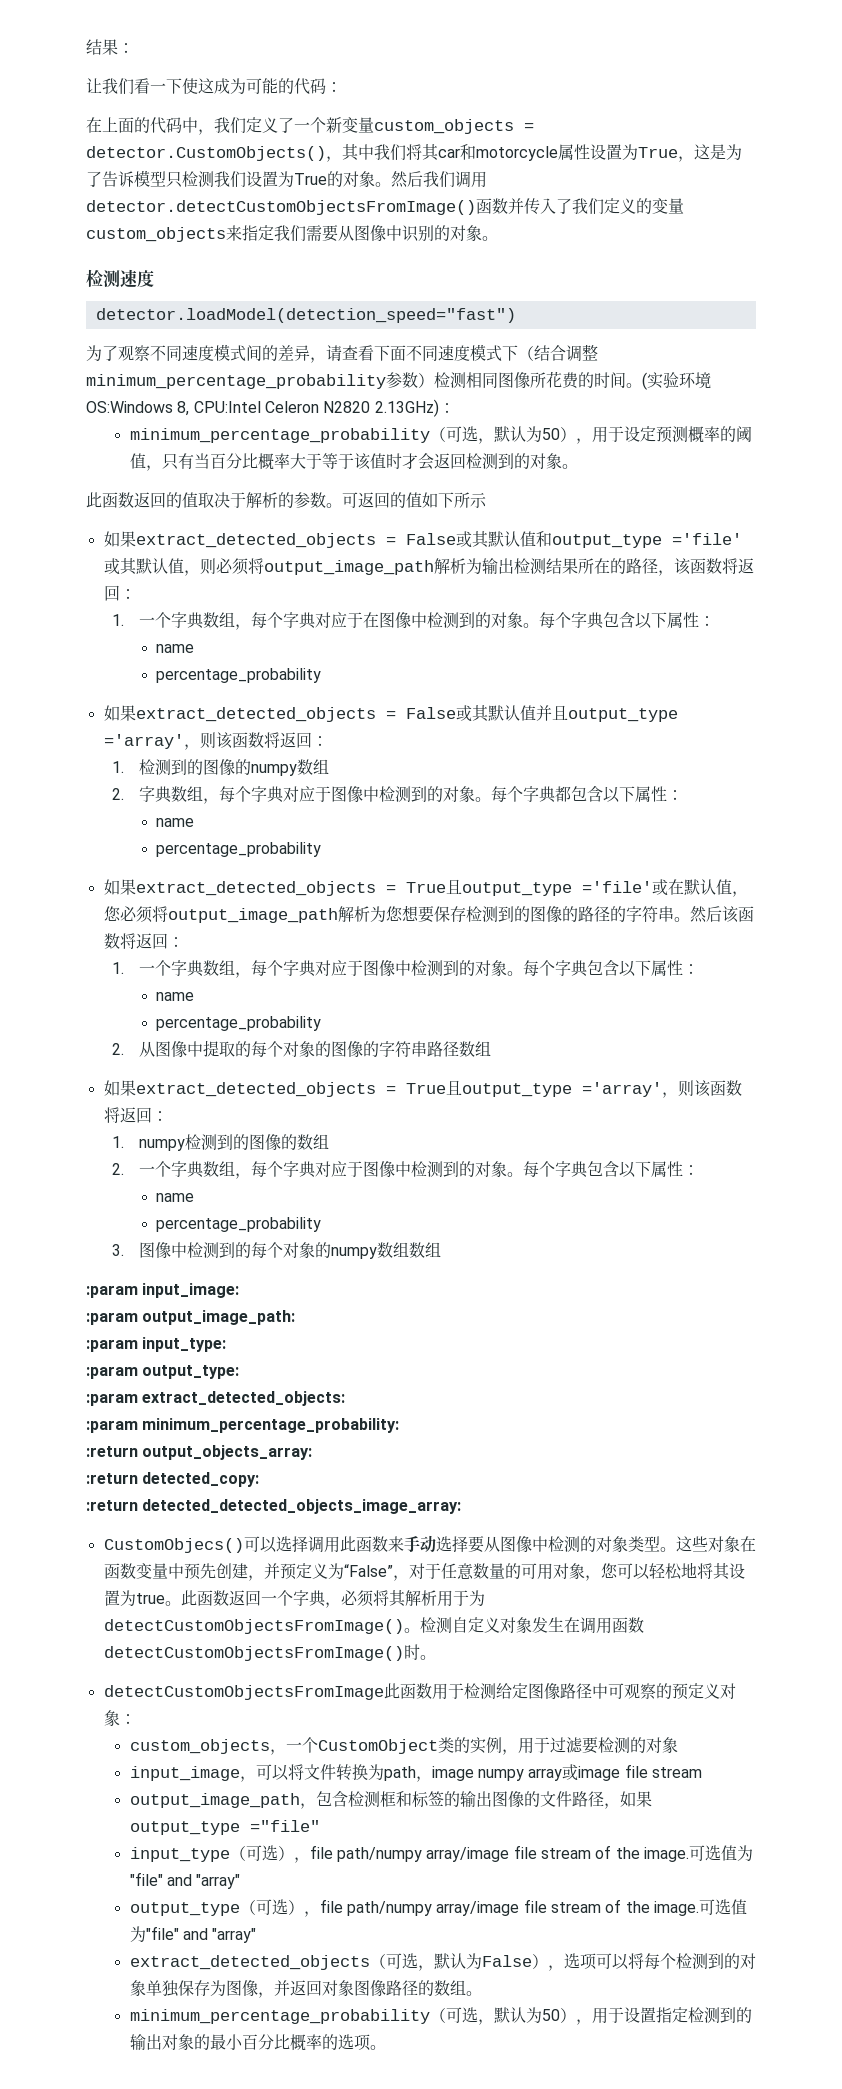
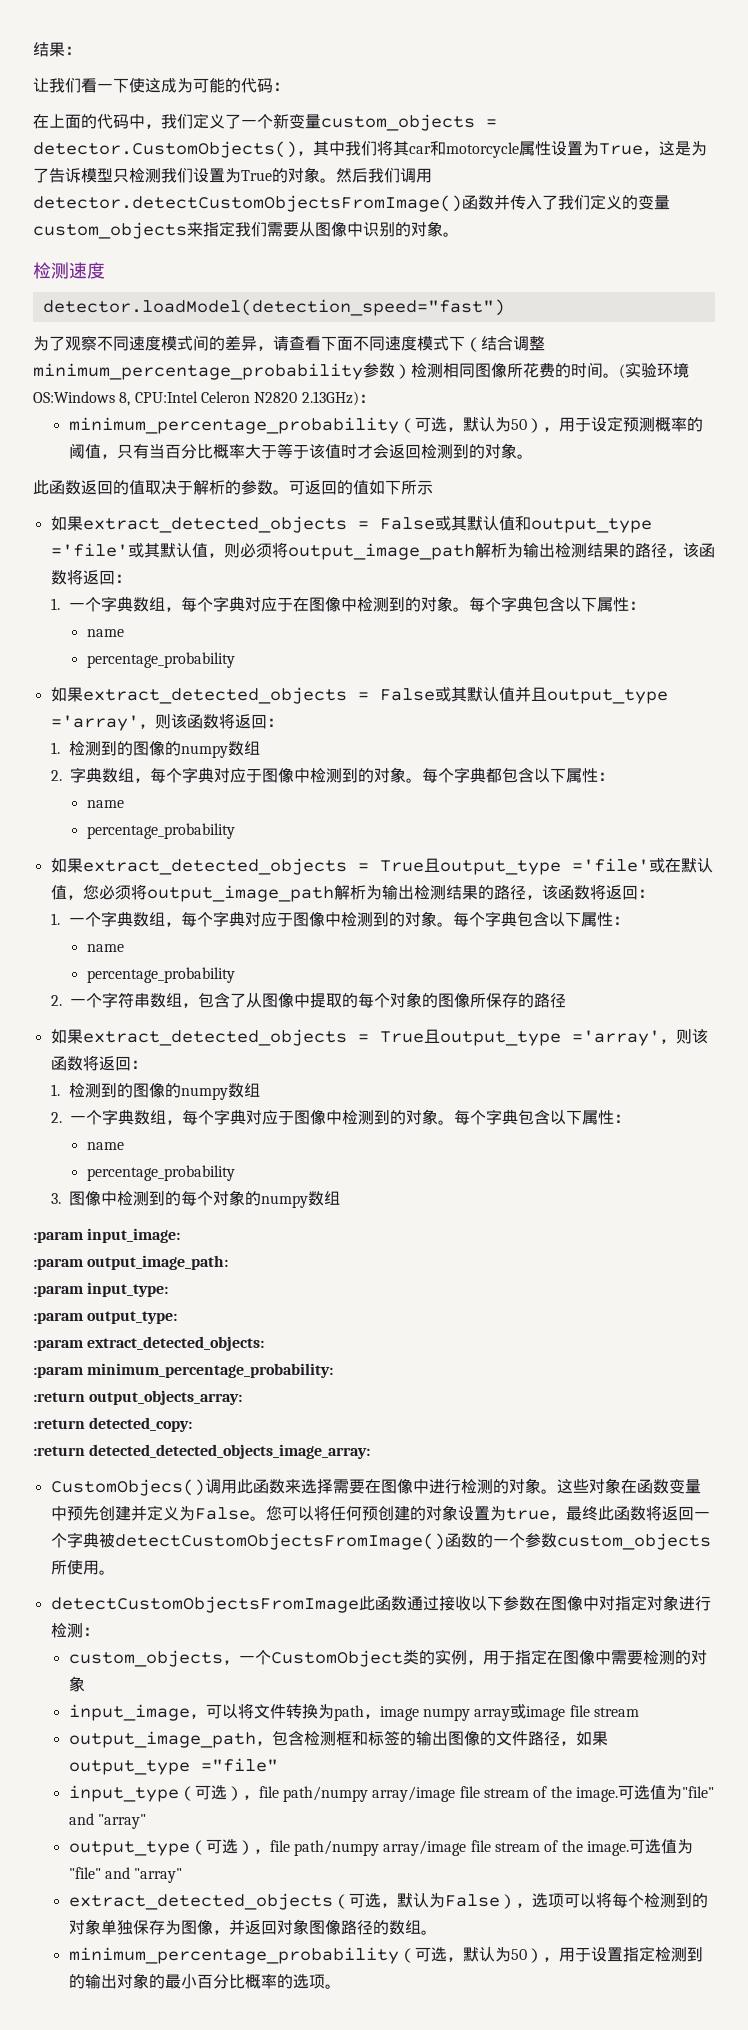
- 如果extract_detected_objects = False或其默认值和output_type ='file'或其默认值，则必须将output_image_path解析为输出检测结果所在的路径，该函数将返回：
+ 如果extract_detected_objects = False或其默认值和output_type ='file'或其默认值，则必须将output_image_path解析为输出检测结果的路径，该函数将返回：
- 如果extract_detected_objects = True且output_type ='file'或在默认值，您必须将output_image_path解析为您想要保存检测到的图像的路径的字符串。然后该函数将返回：
+ 如果extract_detected_objects = True且output_type ='file'或在默认值，您必须将output_image_path解析为输出检测结果的路径，该函数将返回：
- 2.从图像中提取的每个对象的图像的字符串路径数组
+ 2.一个字符串数组，包含了从图像中提取的每个对象的图像所保存的路径
  如果extract_detected_objects = True且output_type ='array'，则该函数将返回：
- 1. numpy检测到的图像的数组
+ 1.检测到的图像的numpy数组
- 3.图像中检测到的每个对象的numpy数组数组
+ 3.图像中检测到的每个对象的numpy数组
- CustomObjecs()可以选择调用此函数来手动选择要从图像中检测的对象类型。
+ CustomObjecs()调用此函数来选择需要在图像中进行检测的对象。
- 这些对象在函数变量中预先创建，并预定义为“False”，对于任意数量的可用对象，您可以轻松地将其设置为true。此函数返回一个字典，必须将其解析用于为detectCustomObjectsFromImage()。检测自定义对象发生在调用函数detectCustomObjectsFromImage()时。
- detectCustomObjectsFromImage此函数用于检测给定图像路径中可观察的预定义对象：
+ 这些对象在函数变量中预先创建并定义为False。您可以将任何预创建的对象设置为true，最终此函数将返回一个字典被detectCustomObjectsFromImage()函数的一个参数custom_objects所使用。
+ detectCustomObjectsFromImage此函数通过接收以下参数在图像中对指定对象进行检测：
- custom_objects，一个CustomObject类的实例，用于过滤要检测的对象
+ custom_objects，一个CustomObject类的实例，用于指定在图像中需要检测的对象

